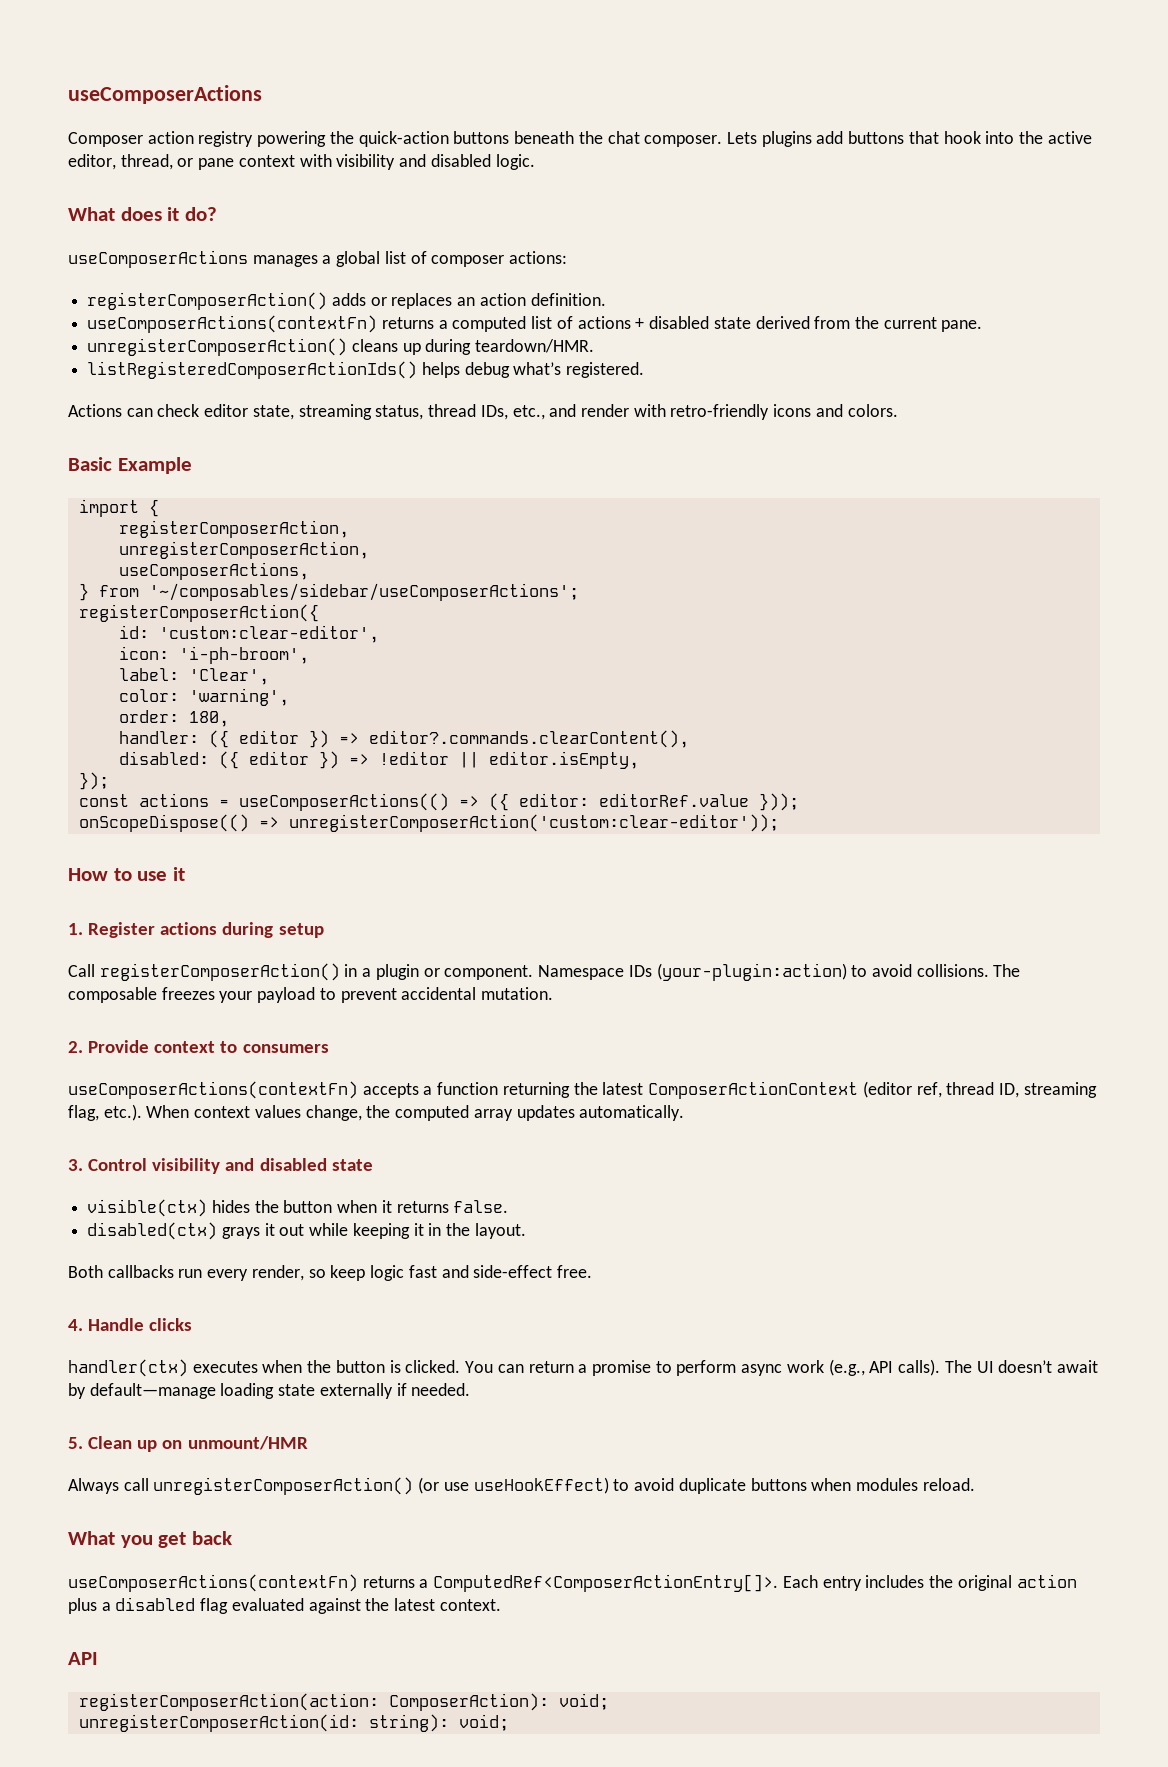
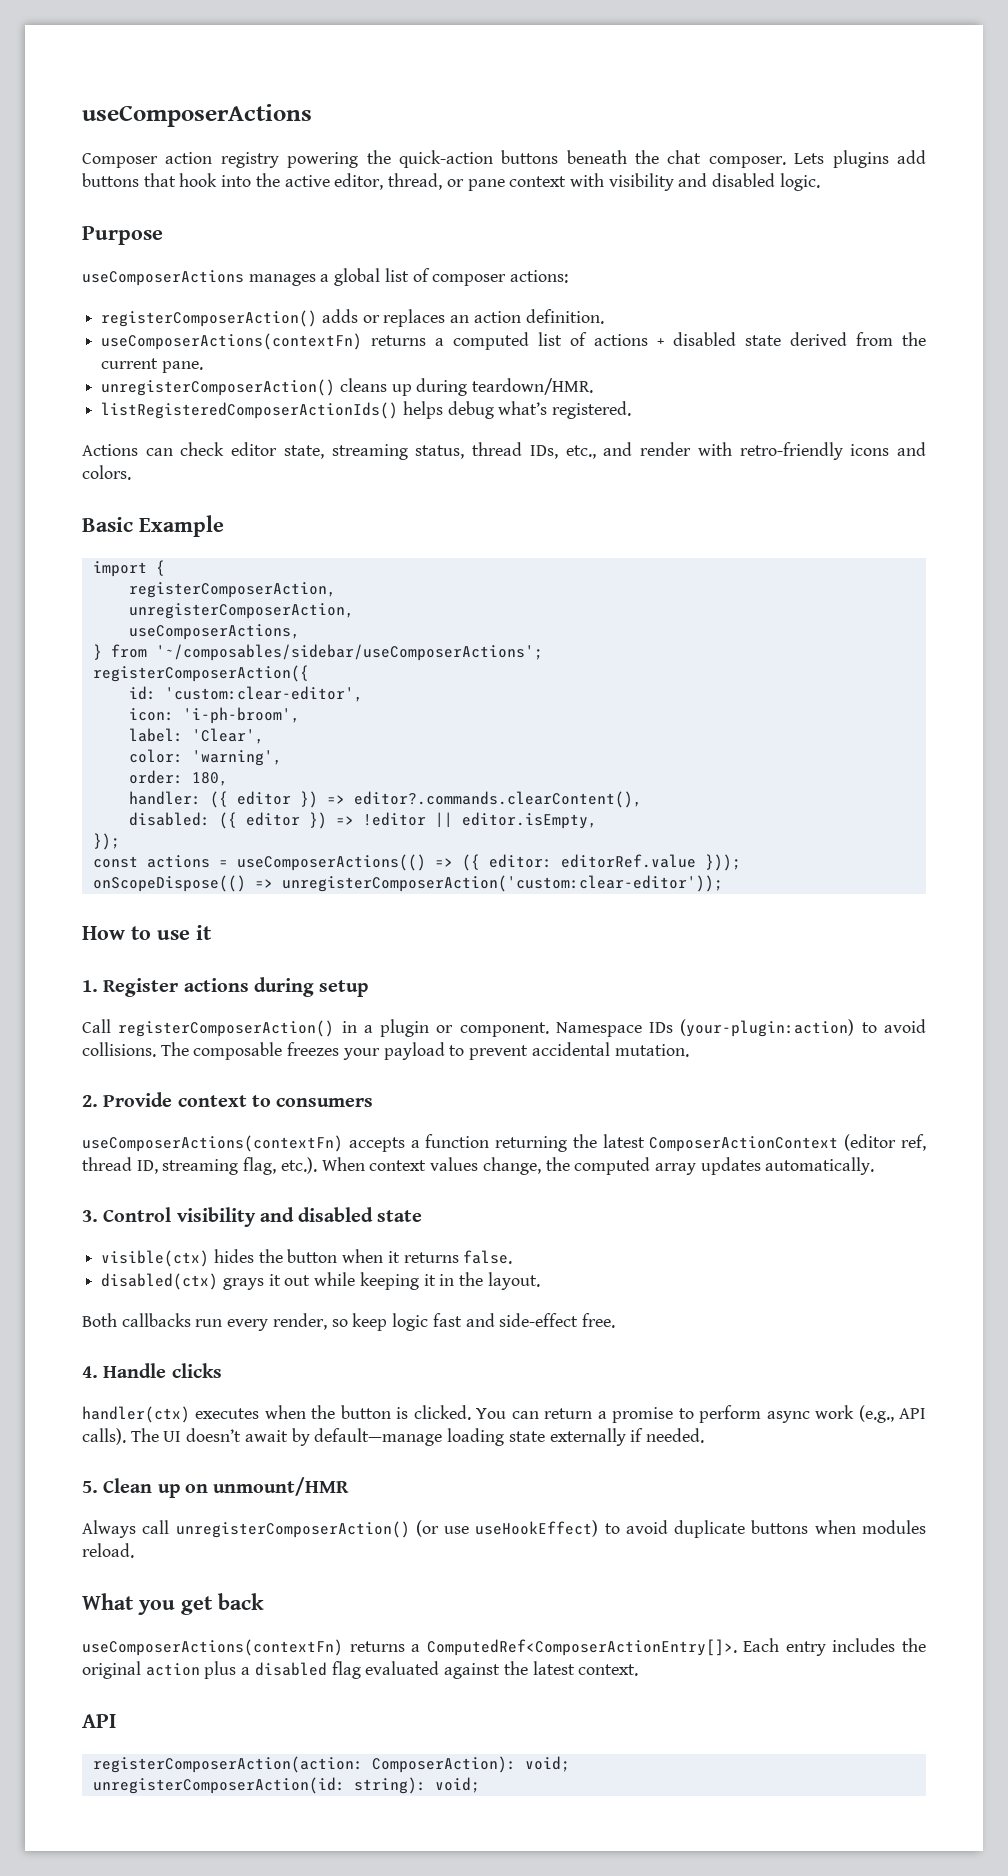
- What does it do?
+ Purpose

